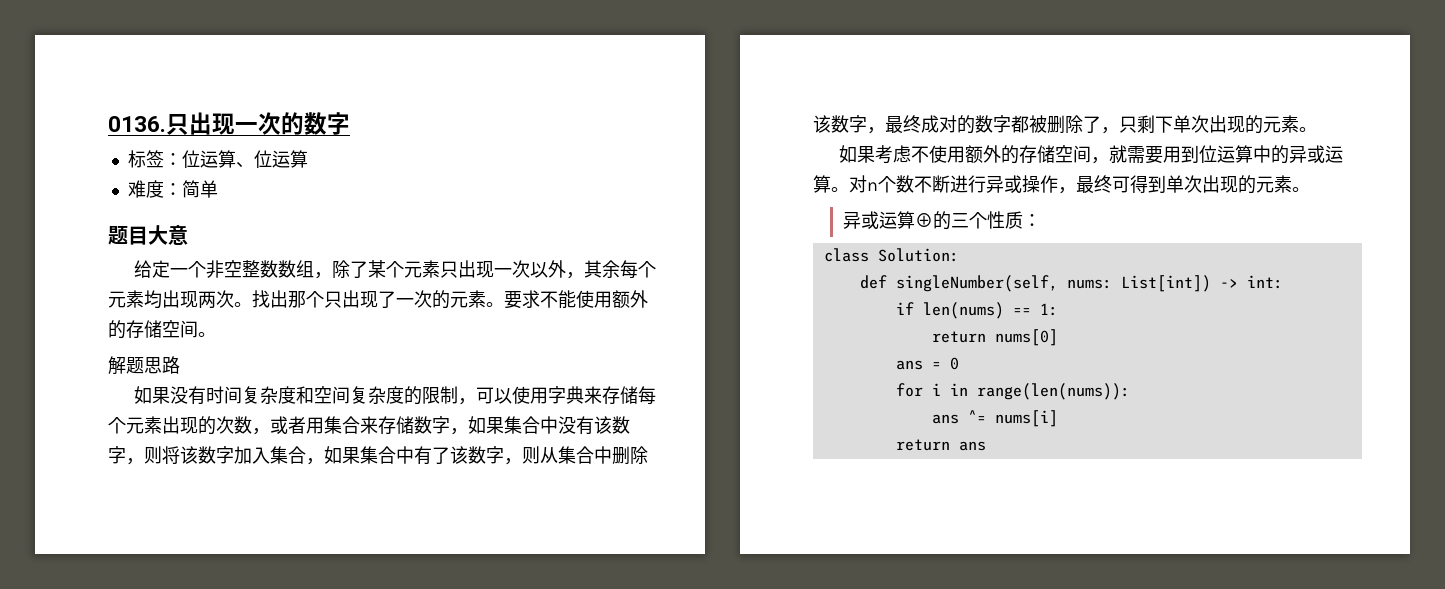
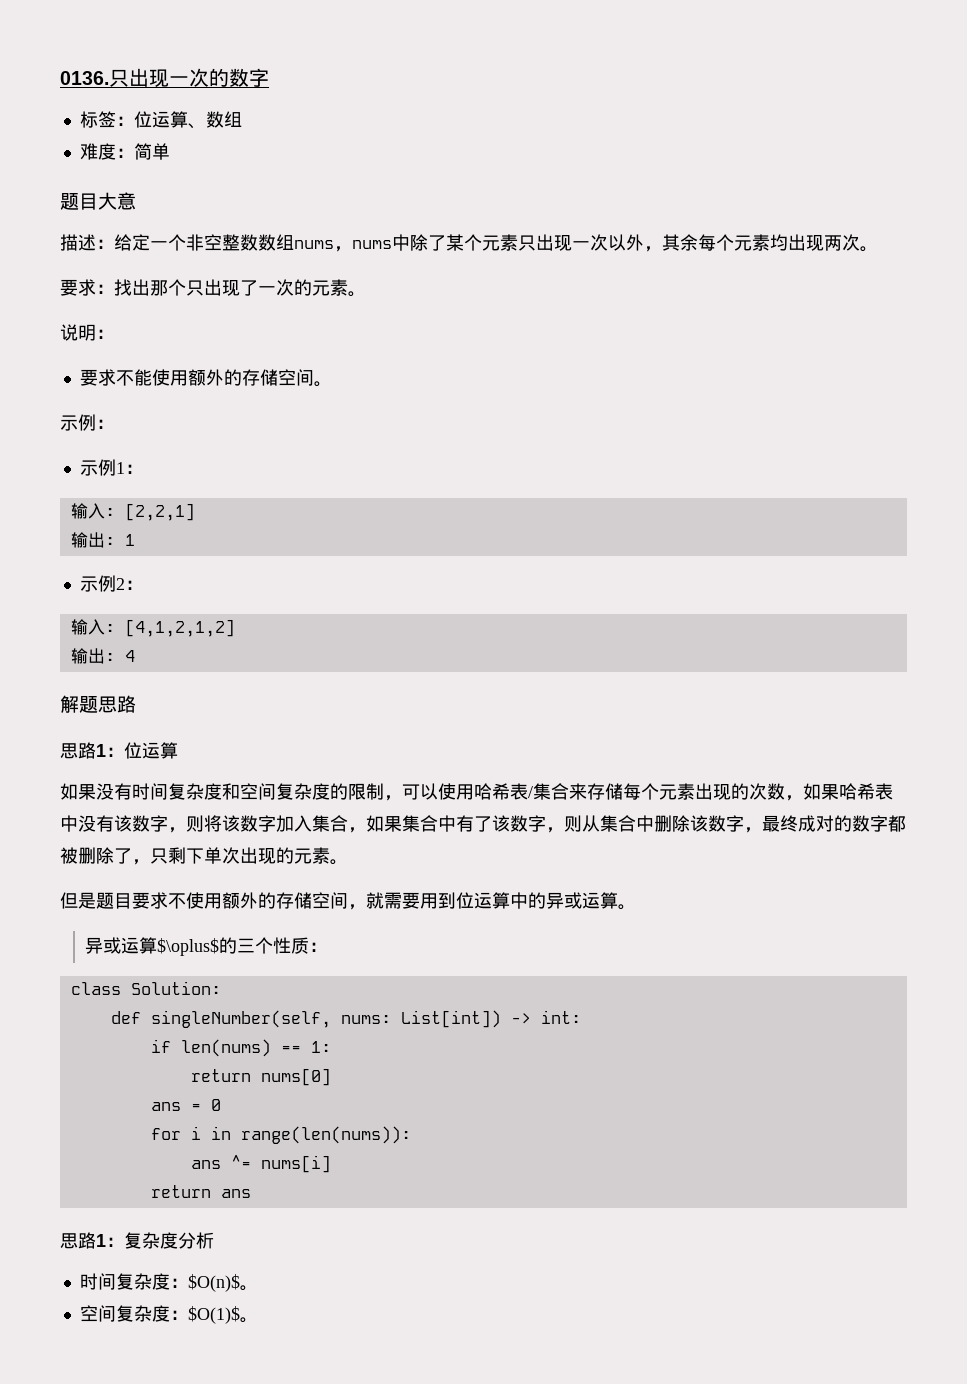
- 标签：位运算、位运算
+ 标签：位运算、数组
- 给定一个非空整数数组，除了某个元素只出现一次以外，其余每个元素均出现两次。找出那个只出现了一次的元素。要求不能使用额外的存储空间。
+ 描述：给定一个非空整数数组nums，nums中除了某个元素只出现一次以外，其余每个元素均出现两次。
+ 要求：找出那个只出现了一次的元素。
+ 说明：
+ 要求不能使用额外的存储空间。
+ 示例：
+ 示例1：
+ 输入: [2,2,1]
+ 输出: 1
+ 示例2：
+ 输入: [4,1,2,1,2]
+ 输出: 4
  解题思路
+ 思路1：位运算
- 如果没有时间复杂度和空间复杂度的限制，可以使用字典来存储每个元素出现的次数，或者用集合来存储数字，如果集合中没有该数字，则将该数字加入集合，如果集合中有了该数字，则从集合中删除该数字，最终成对的数字都被删除了，只剩下单次出现的元素。
+ 如果没有时间复杂度和空间复杂度的限制，可以使用哈希表/集合来存储每个元素出现的次数，如果哈希表中没有该数字，则将该数字加入集合，如果集合中有了该数字，则从集合中删除该数字，最终成对的数字都被删除了，只剩下单次出现的元素。
- 如果考虑不使用额外的存储空间，就需要用到位运算中的异或运算。对n个数不断进行异或操作，最终可得到单次出现的元素。
- 异或运算⊕的三个性质：
+ 但是题目要求不使用额外的存储空间，就需要用到位运算中的异或运算。
+ 异或运算$\oplus$的三个性质：
+ 思路1：复杂度分析
+ 时间复杂度：$O(n)$。
+ 空间复杂度：$O(1)$。

